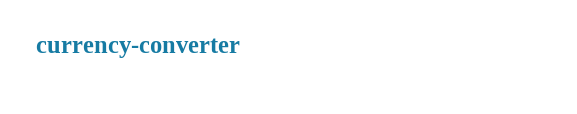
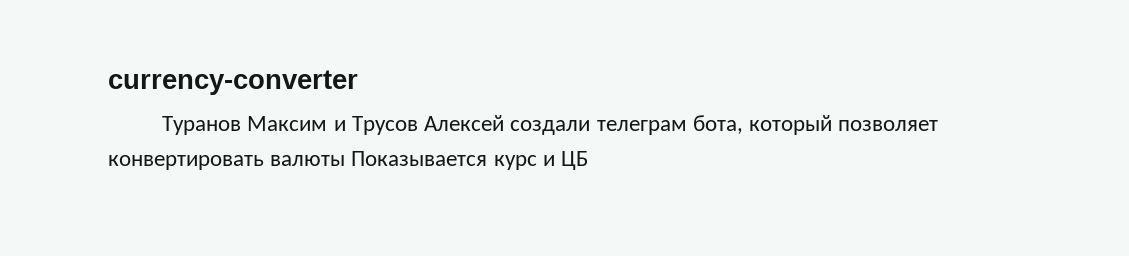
+ Туранов Максим и Трусов Алексей создали телеграм бота, который позволяет конвертировать валюты Показывается курс и ЦБ

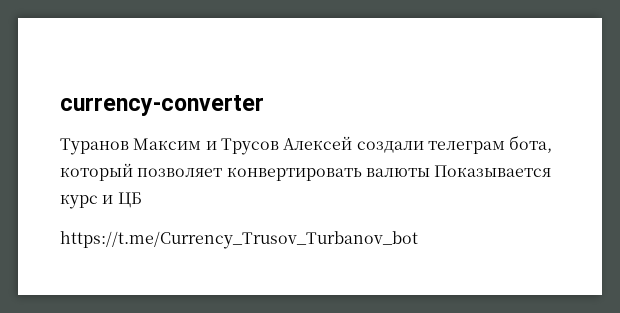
+ https://t.me/Currency_Trusov_Turbanov_bot

